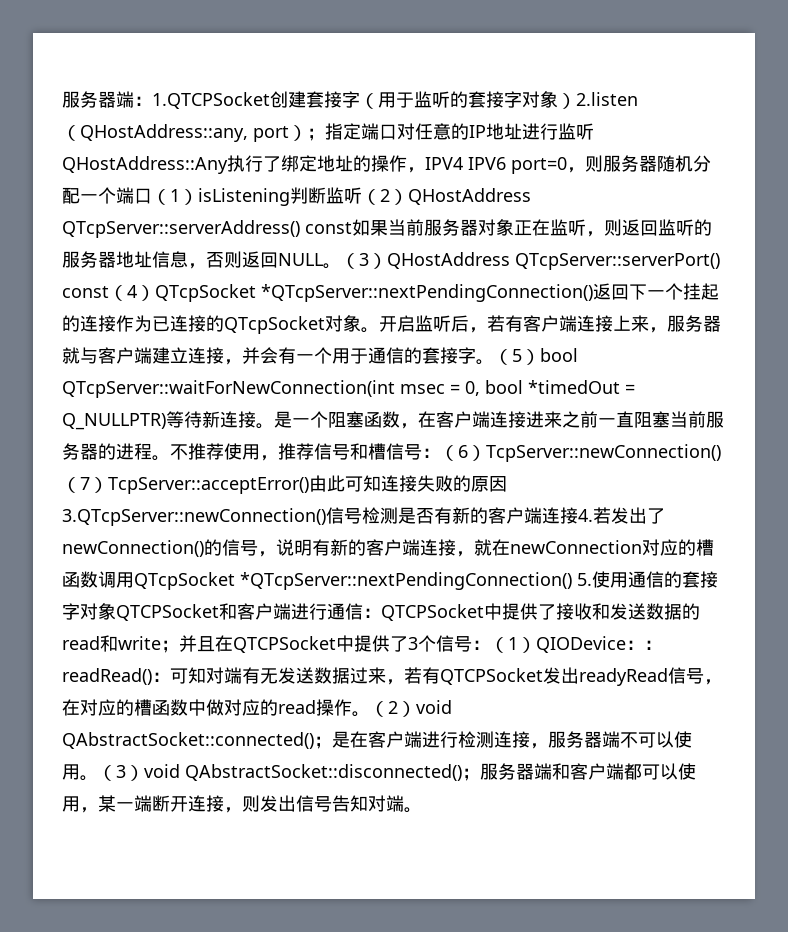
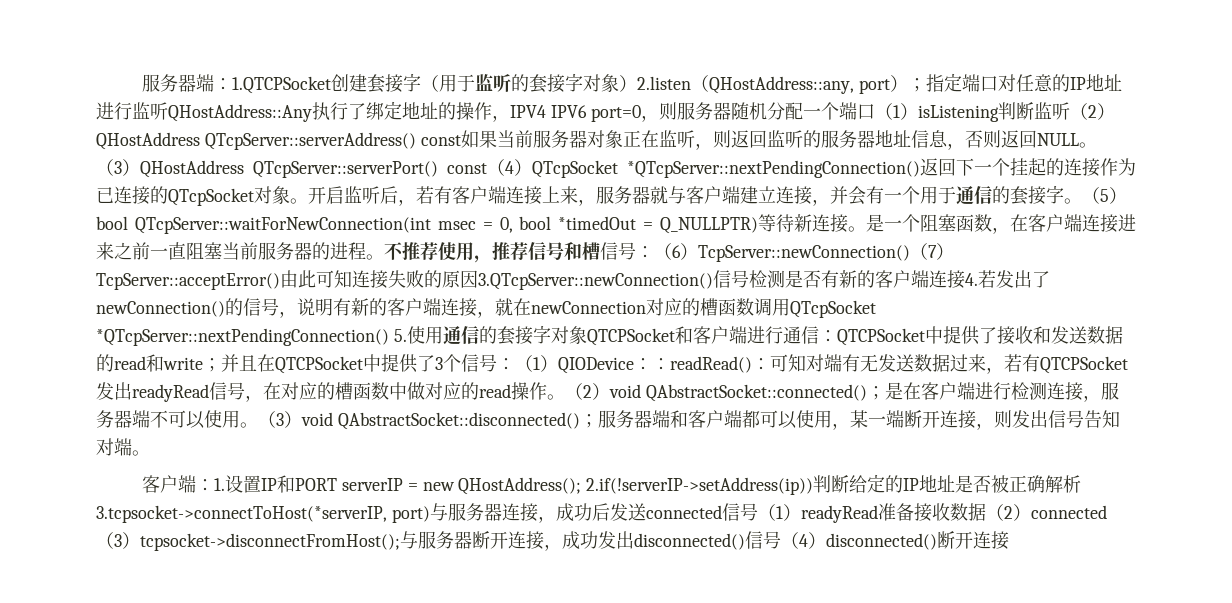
+ 客户端：1.设置IP和PORT serverIP = new QHostAddress(); 2.if(!serverIP->setAddress(ip))判断给定的IP地址是否被正确解析3.tcpsocket->connectToHost(*serverIP, port)与服务器连接，成功后发送connected信号（1）readyRead准备接收数据（2）connected（3）tcpsocket->disconnectFromHost();与服务器断开连接，成功发出disconnected()信号（4）disconnected()断开连接

